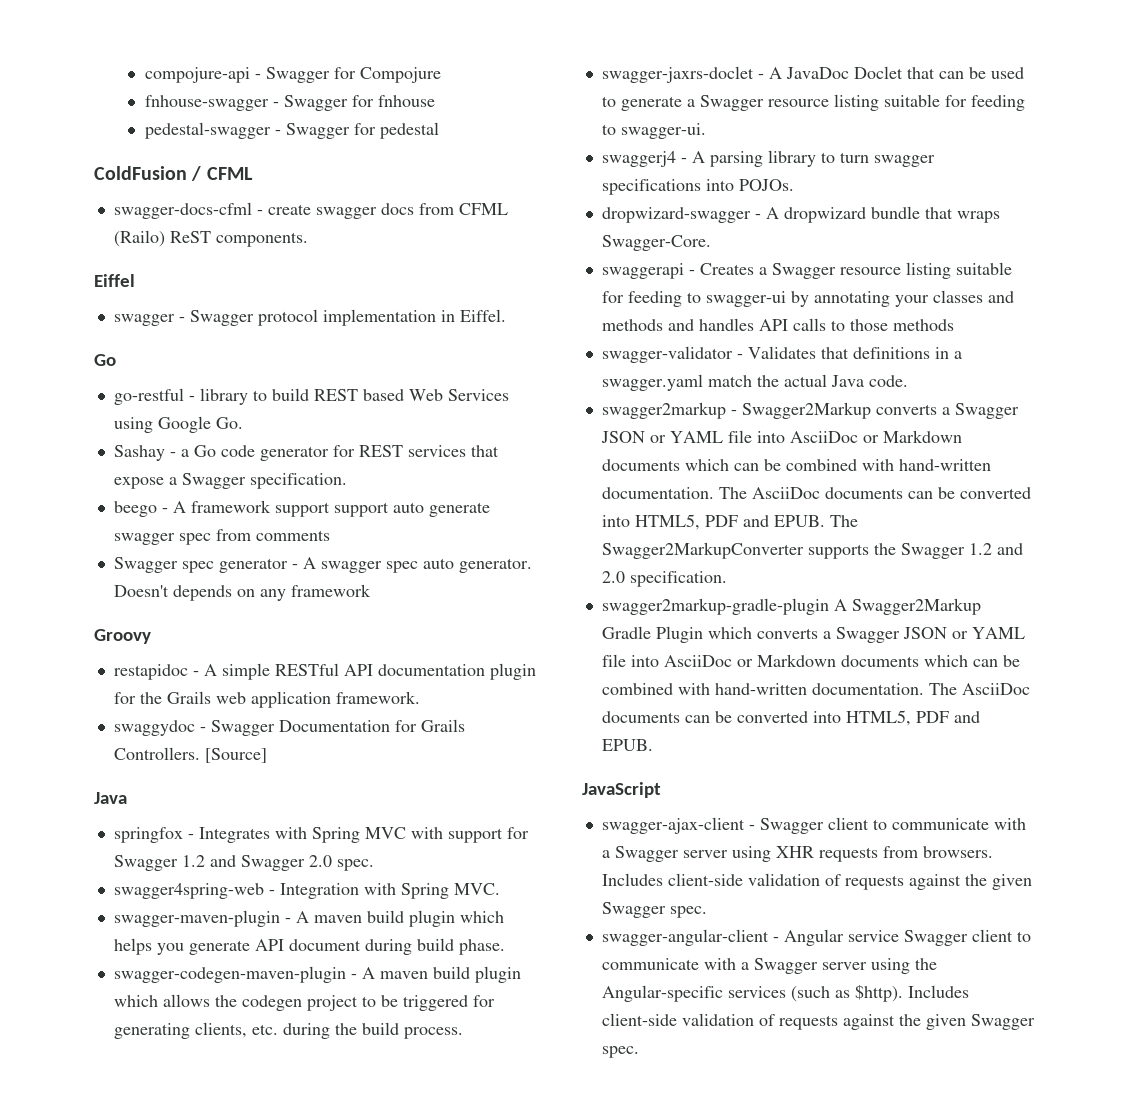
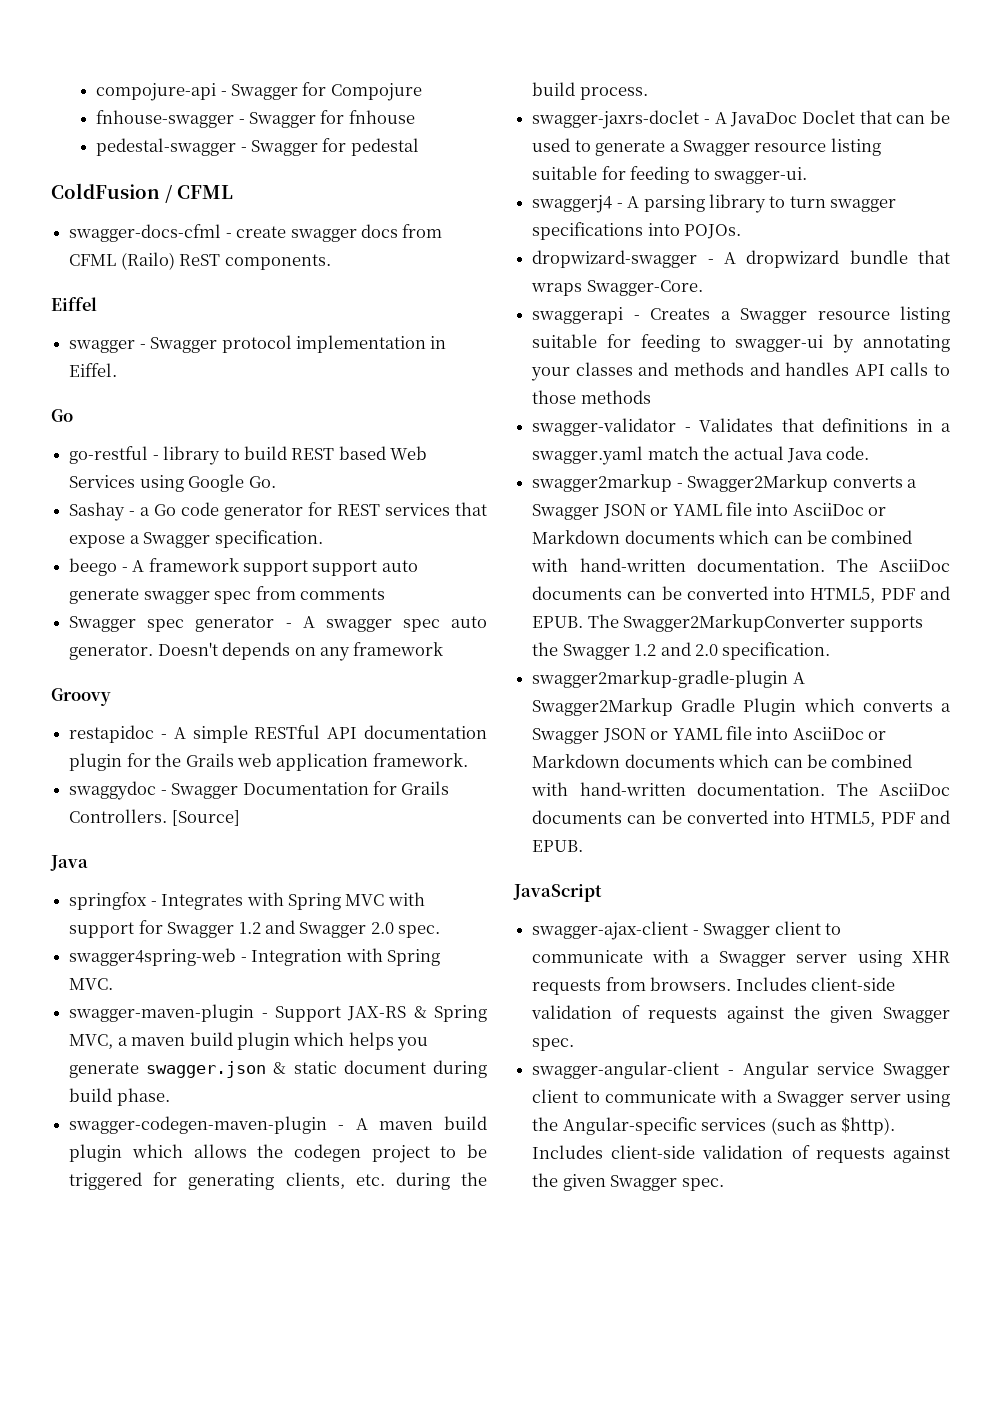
- swagger-maven-plugin - A maven build plugin which helps you generate API document during build phase.
+ swagger-maven-plugin - Support JAX-RS & Spring MVC, a maven build plugin which helps you generate swagger.json & static document during build phase.

